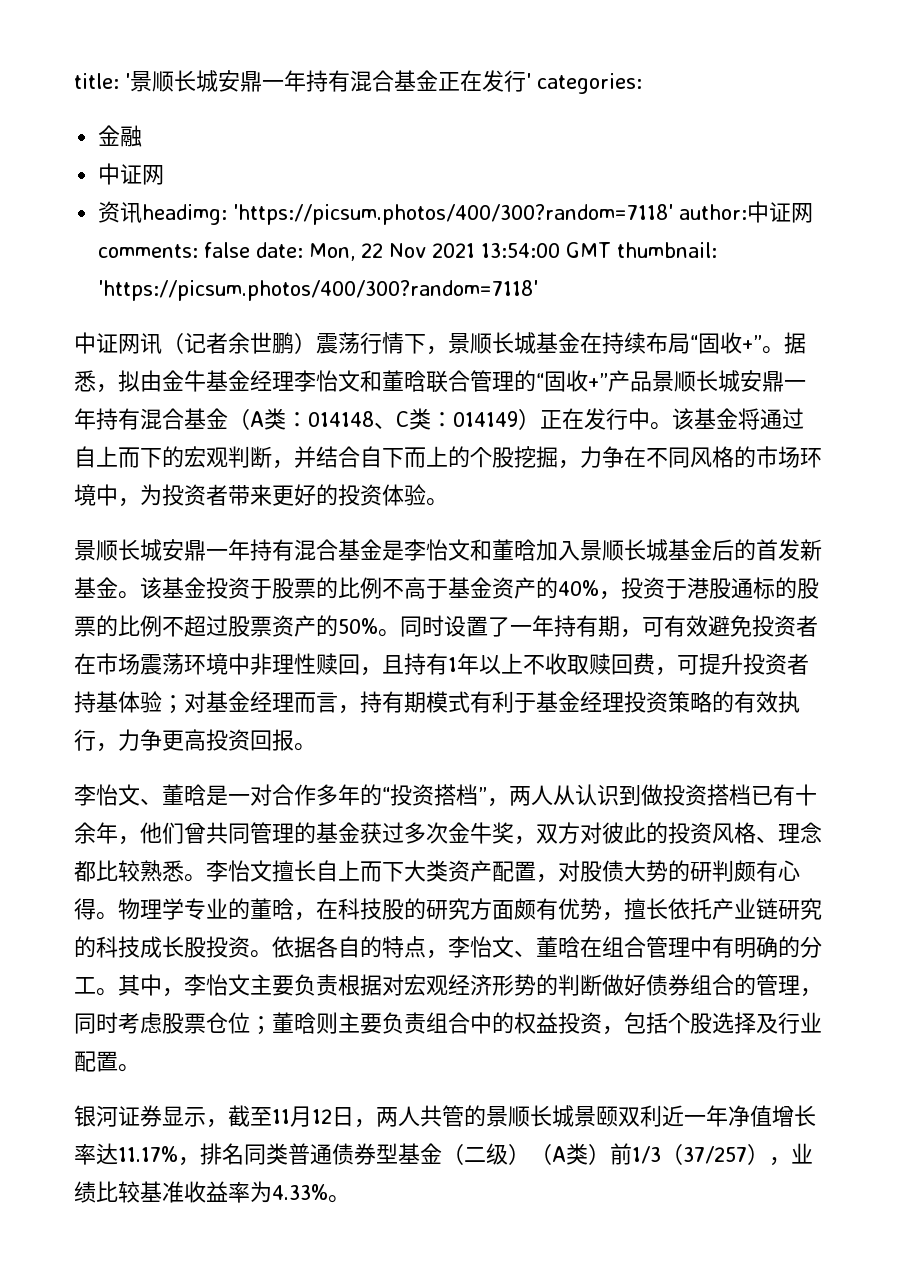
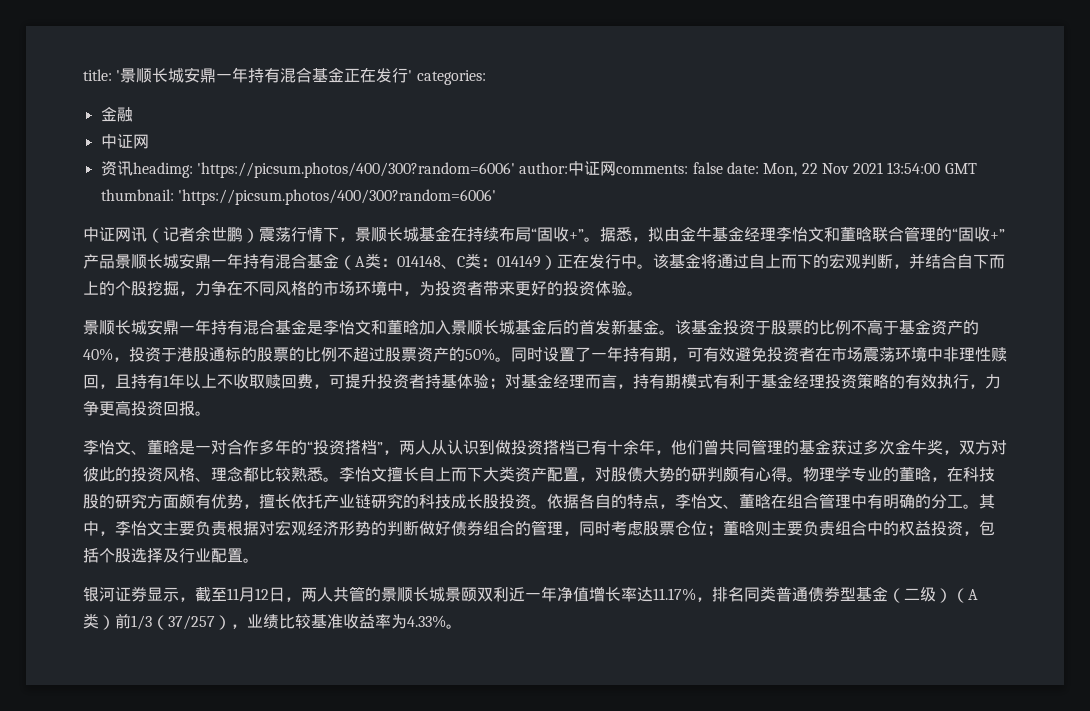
- 资讯headimg: 'https://picsum.photos/400/300?random=7118' author:中证网comments: false date: Mon, 22 Nov 2021 13:54:00 GMT thumbnail: 'https://picsum.photos/400/300?random=7118'
+ 资讯headimg: 'https://picsum.photos/400/300?random=6006' author:中证网comments: false date: Mon, 22 Nov 2021 13:54:00 GMT thumbnail: 'https://picsum.photos/400/300?random=6006'

